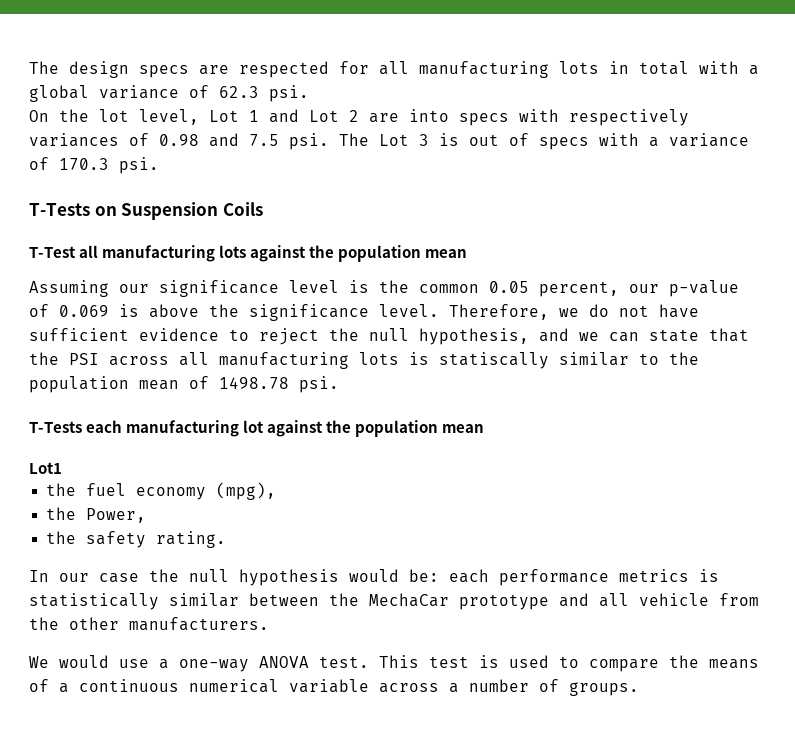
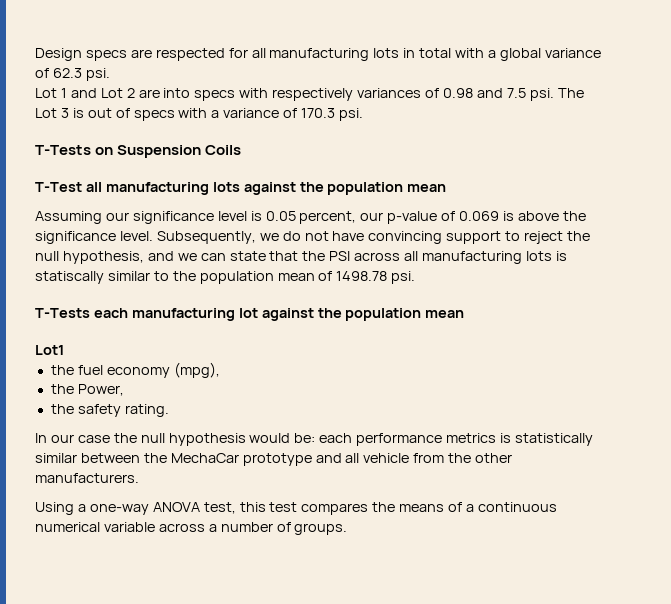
- The design specs are respected for all manufacturing lots in total with a global variance of 62.3 psi.
+ Design specs are respected for all manufacturing lots in total with a global variance of 62.3 psi.
- On the lot level, Lot 1 and Lot 2 are into specs with respectively variances of 0.98 and 7.5 psi.
+ Lot 1 and Lot 2 are into specs with respectively variances of 0.98 and 7.5 psi.
- Assuming our significance level is the common 0.05 percent, our p-value of 0.069 is above the significance level.
+ Assuming our significance level is 0.05 percent, our p-value of 0.069 is above the significance level.
- Therefore, we do not have sufficient evidence to reject the null hypothesis, and we can state that the PSI across all manufacturing lots is statiscally similar to the population mean of 1498.78 psi.
+ Subsequently, we do not have convincing support to reject the null hypothesis, and we can state that the PSI across all manufacturing lots is statiscally similar to the population mean of 1498.78 psi.
- We would use a one-way ANOVA test. This test is used to compare the means of a continuous numerical variable across a number of groups.
+ Using a one-way ANOVA test, this test compares the means of a continuous numerical variable across a number of groups.

